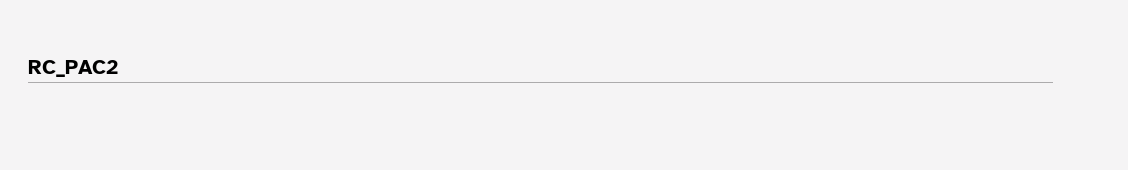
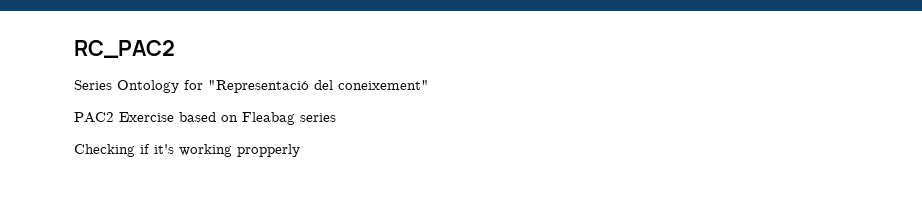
+ Series Ontology for "Representació del coneixement"
+ PAC2 Exercise based on Fleabag series
+ Checking if it's working propperly

